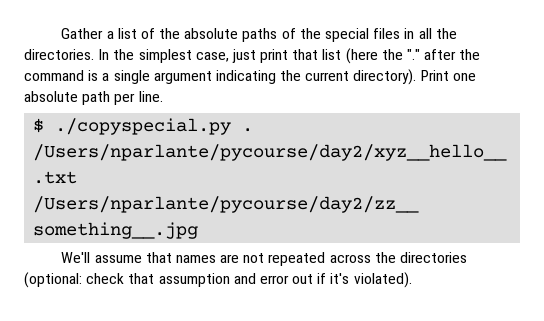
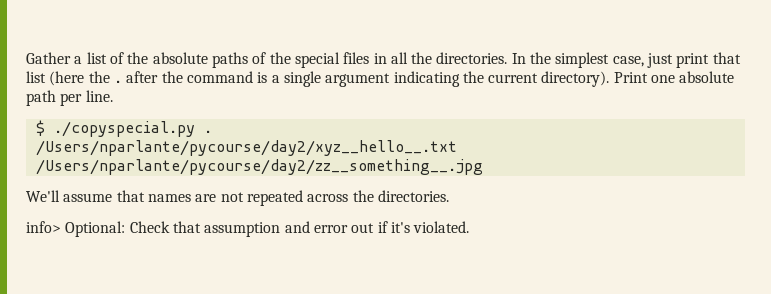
- In the simplest case, just print that list (here the "." after the command is a single argument indicating the current directory).
+ In the simplest case, just print that list (here the . after the command is a single argument indicating the current directory).
- We'll assume that names are not repeated across the directories (optional: check that assumption and error out if it's violated).
+ We'll assume that names are not repeated across the directories.
+ info> Optional: Check that assumption and error out if it's violated.

